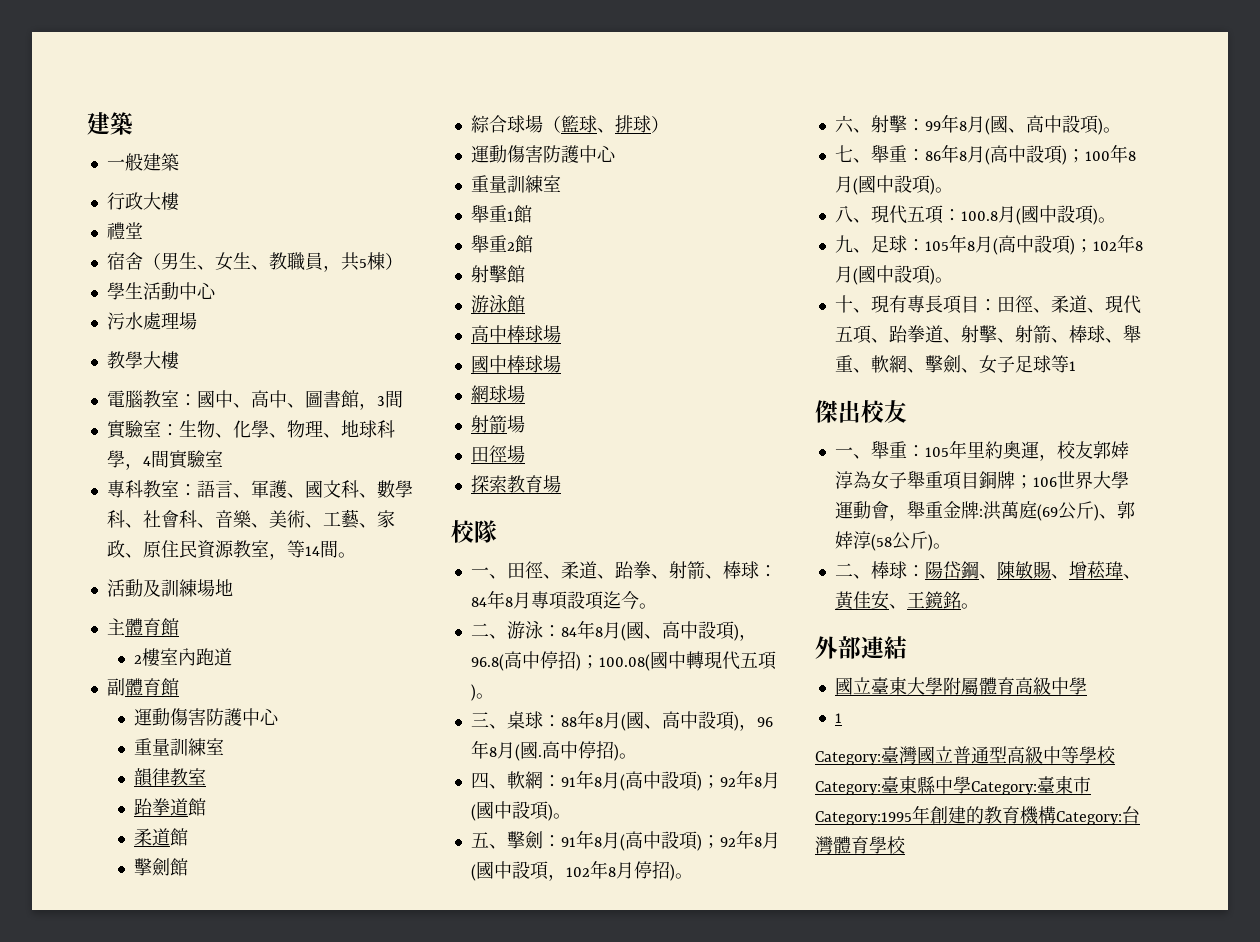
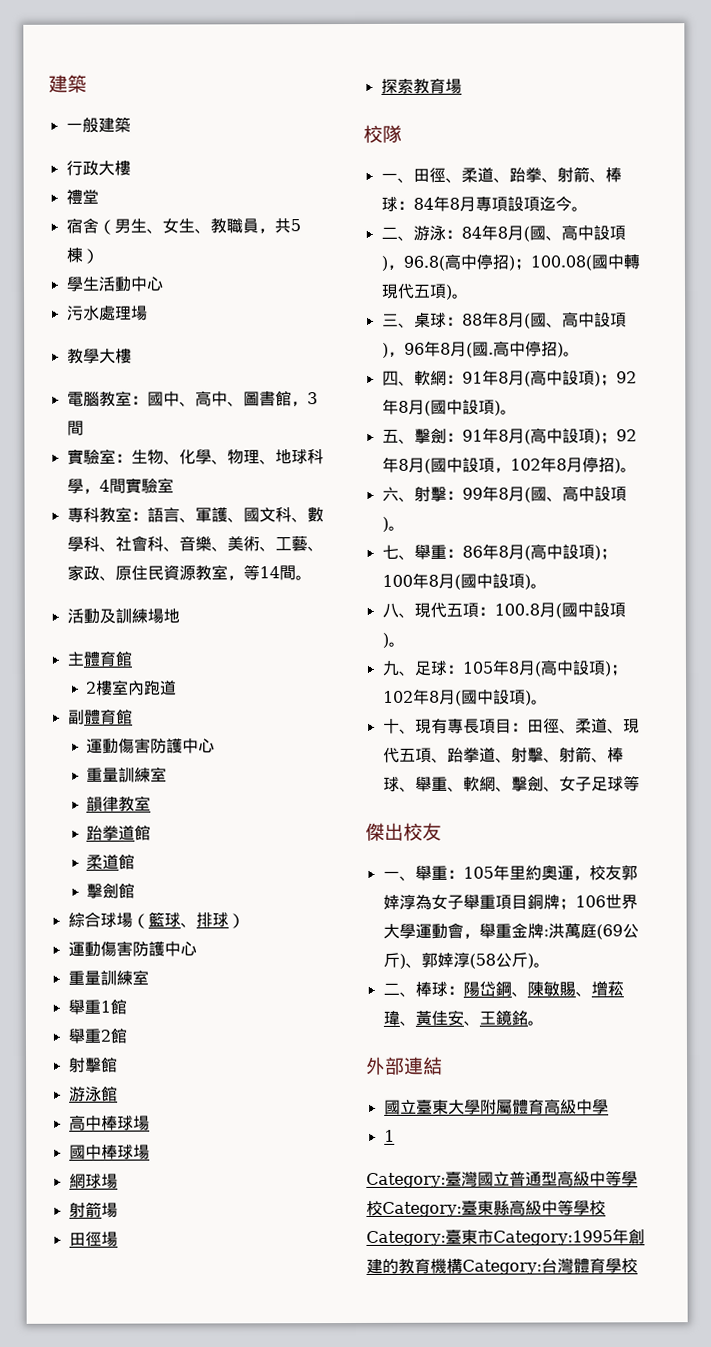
- 十、現有專長項目：田徑、柔道、現代五項、跆拳道、射擊、射箭、棒球、舉重、軟網、擊劍、女子足球等1
+ 十、現有專長項目：田徑、柔道、現代五項、跆拳道、射擊、射箭、棒球、舉重、軟網、擊劍、女子足球等
- Category:臺灣國立普通型高級中等學校Category:臺東縣中學Category:臺東市Category:1995年創建的教育機構Category:台灣體育學校
+ Category:臺灣國立普通型高級中等學校Category:臺東縣高級中等學校Category:臺東市Category:1995年創建的教育機構Category:台灣體育學校

